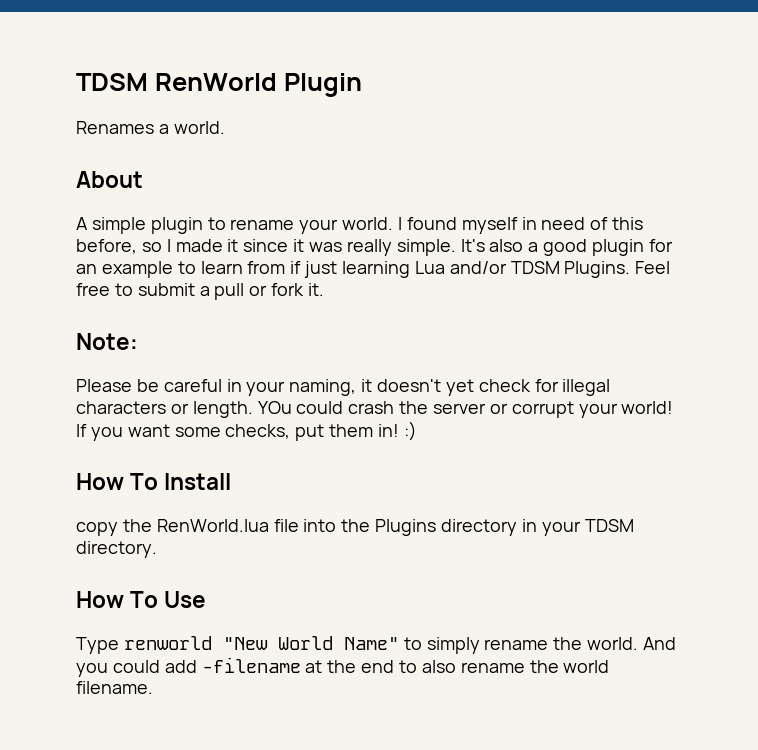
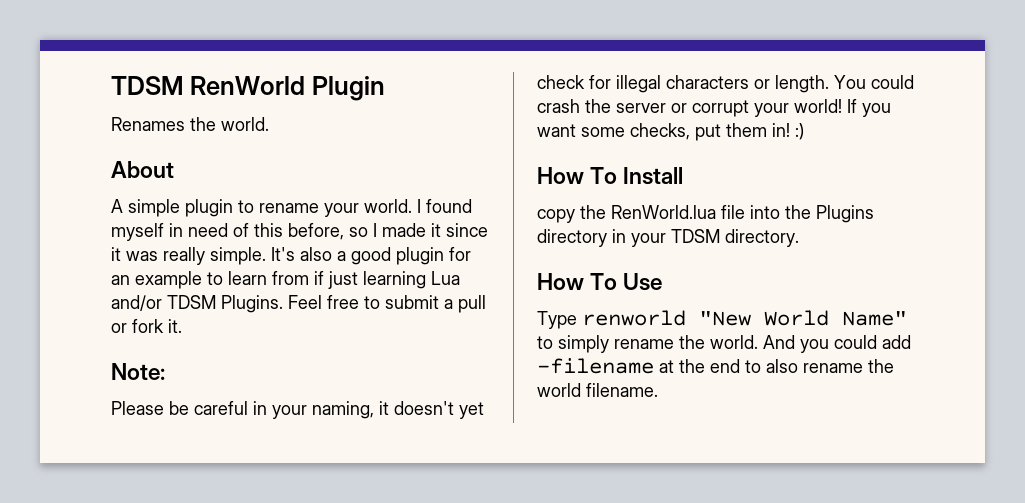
- Renames a world.
+ Renames the world.
- YOu could crash the server or corrupt your world!
+ You could crash the server or corrupt your world!

